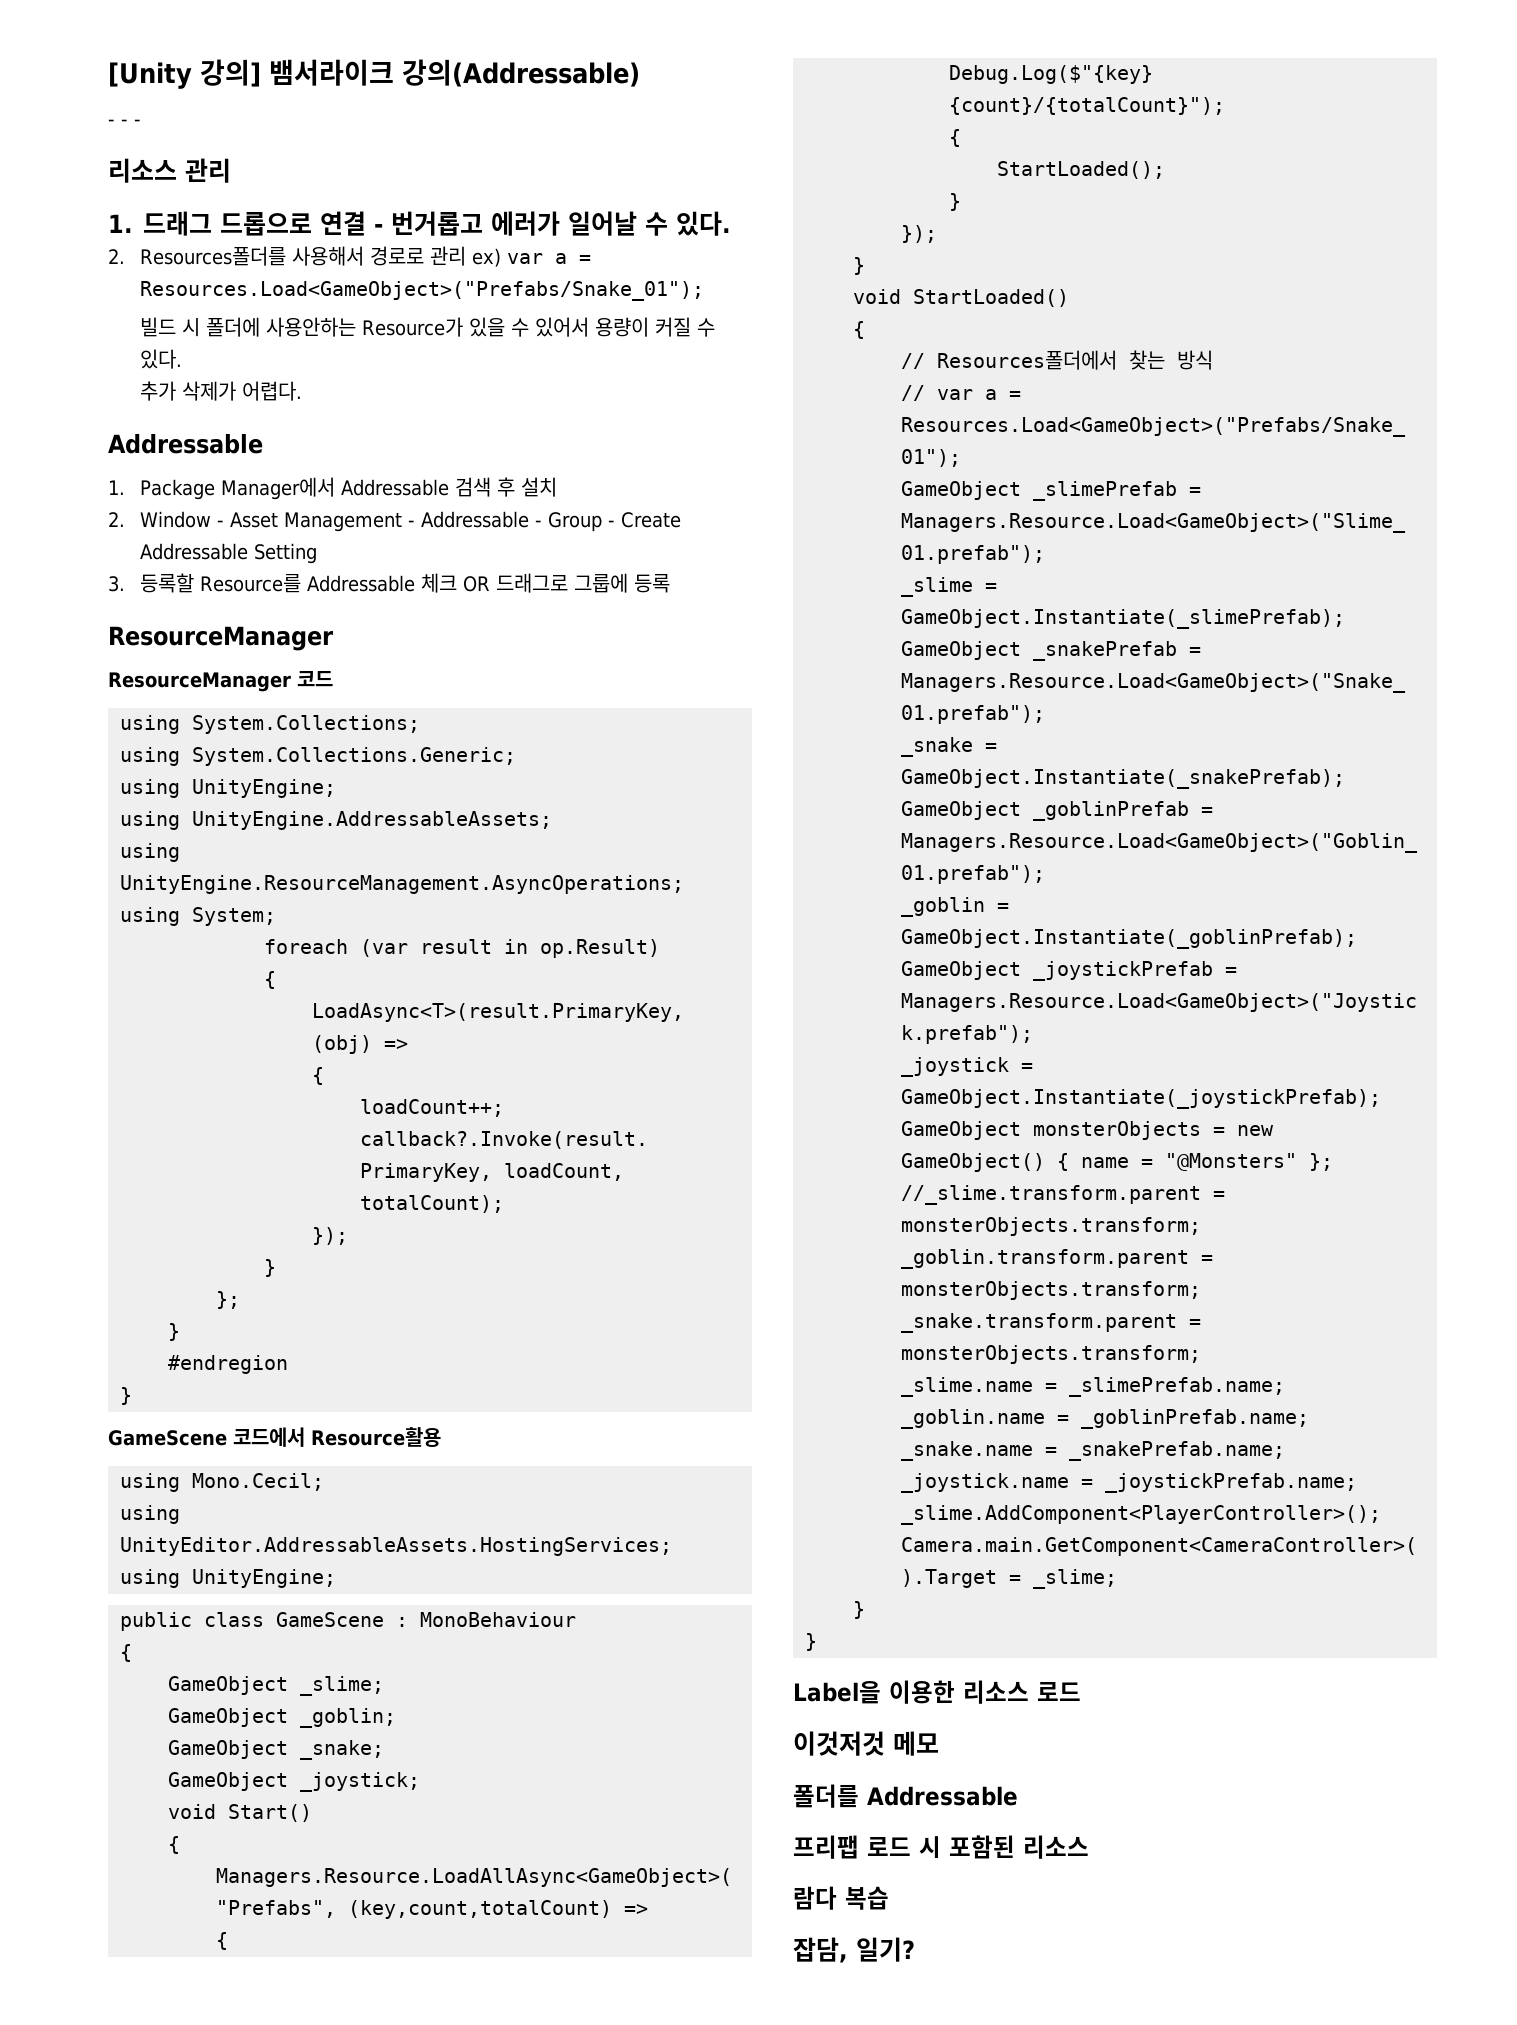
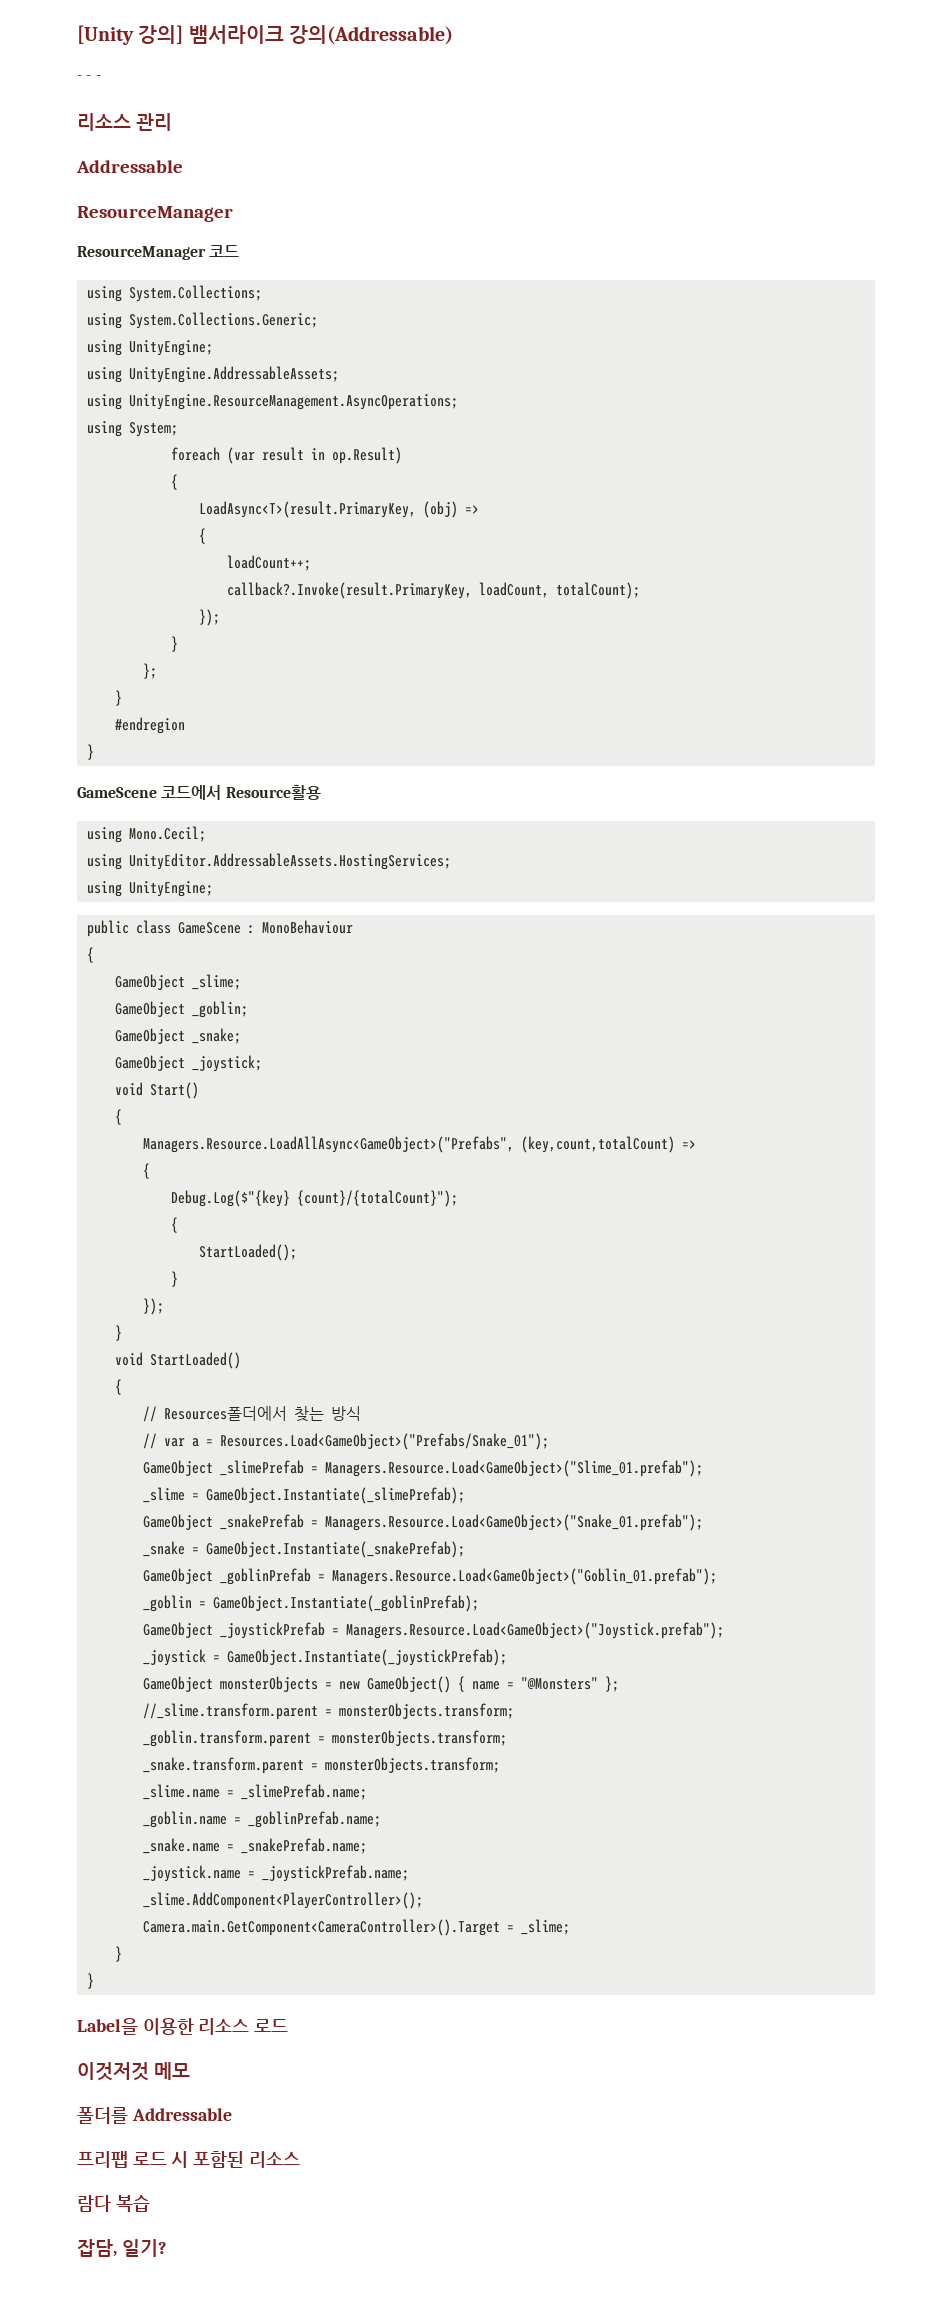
  리소스 관리
- 1. 드래그 드롭으로 연결 - 번거롭고 에러가 일어날 수 있다.
- 2. Resources폴더를 사용해서 경로로 관리 ex) var a = Resources.Load<GameObject>("Prefabs/Snake_01");
- 빌드 시 폴더에 사용안하는 Resource가 있을 수 있어서 용량이 커질 수 있다.
- 추가 삭제가 어렵다.
  Addressable
- 1. Package Manager에서 Addressable 검색 후 설치
- 2. Window - Asset Management - Addressable - Group - Create Addressable Setting
- 3. 등록할 Resource를 Addressable 체크 OR 드래그로 그룹에 등록

